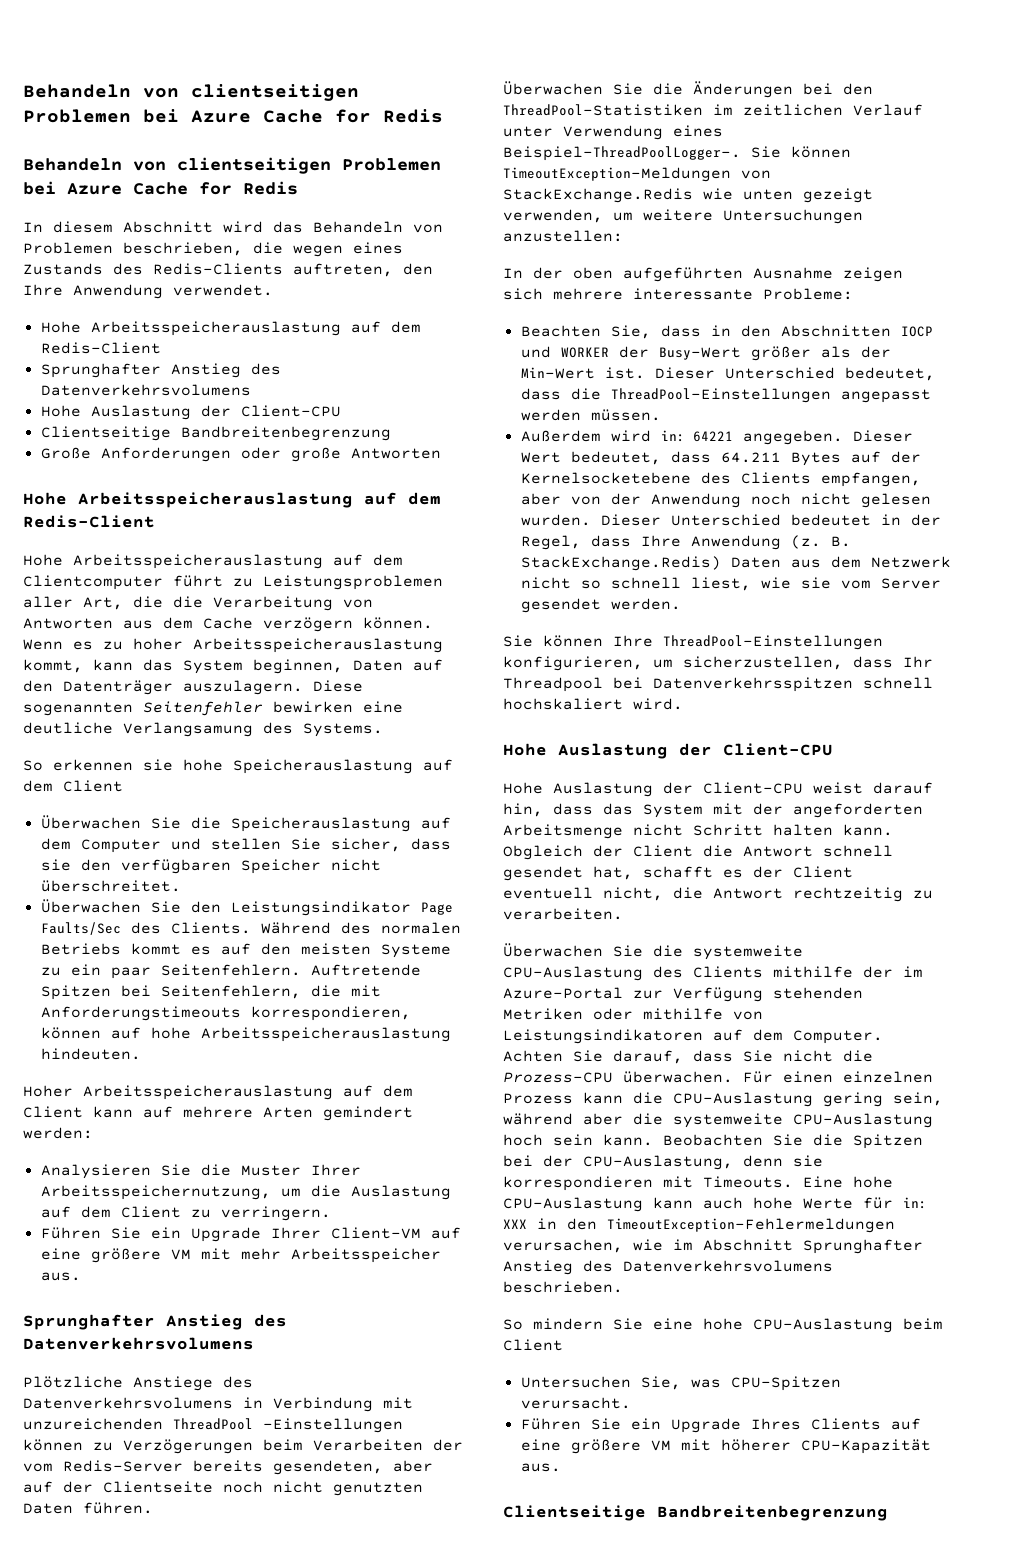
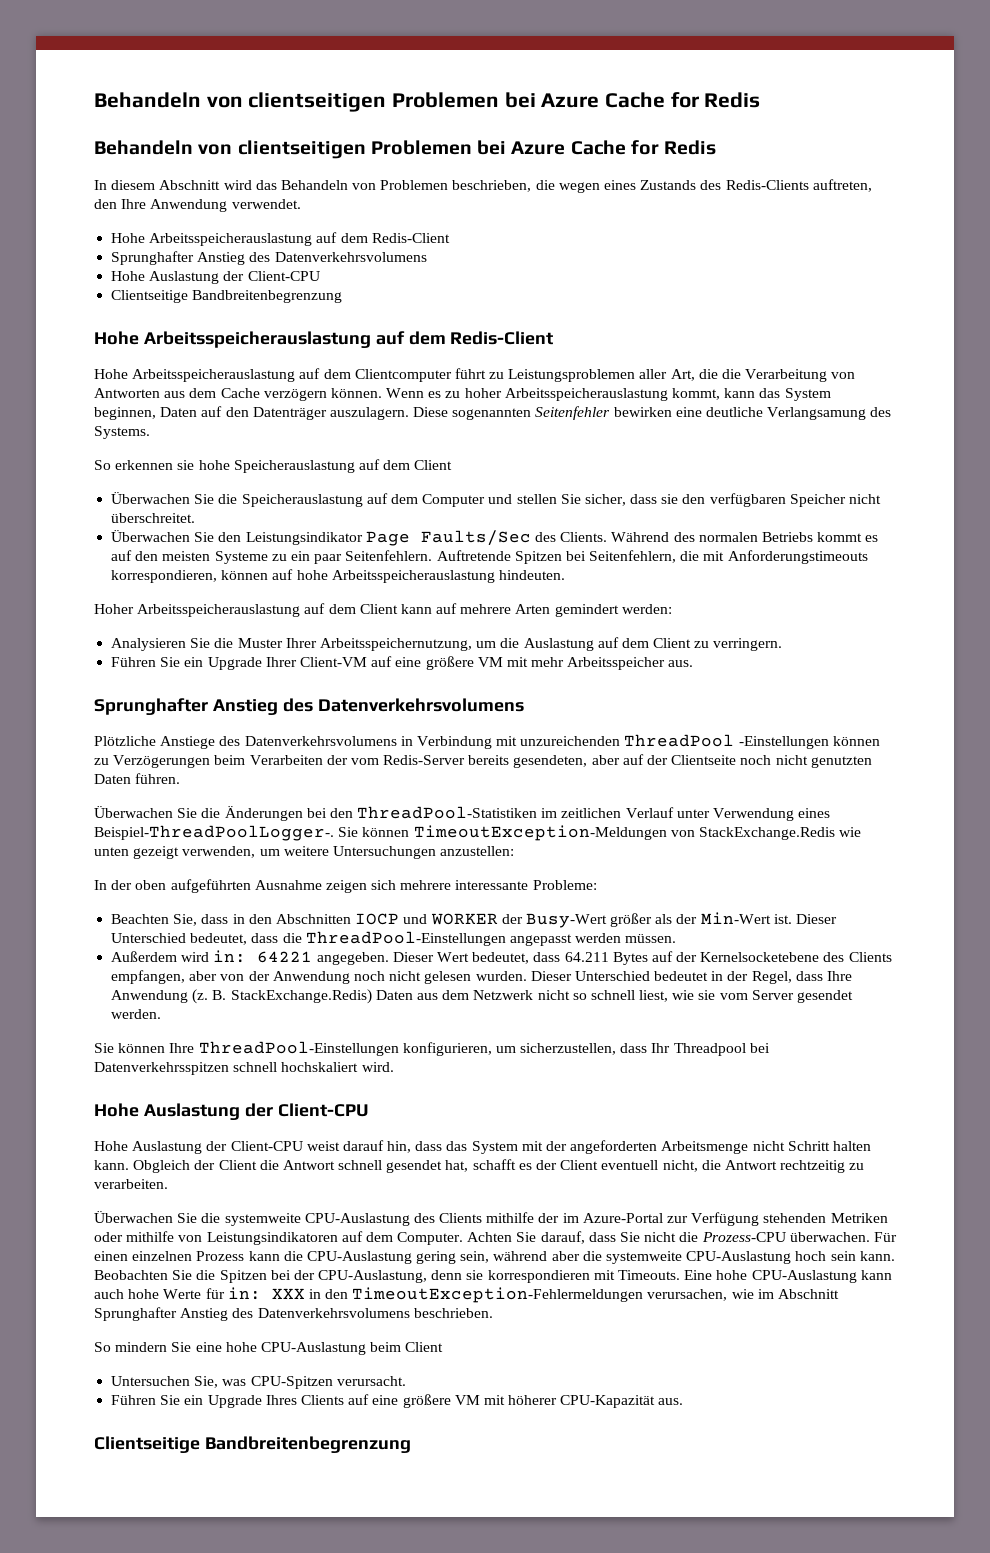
- Große Anforderungen oder große Antworten

